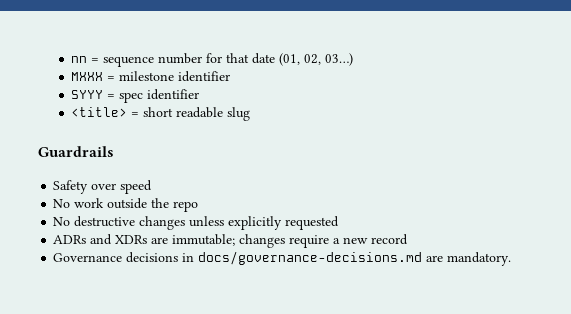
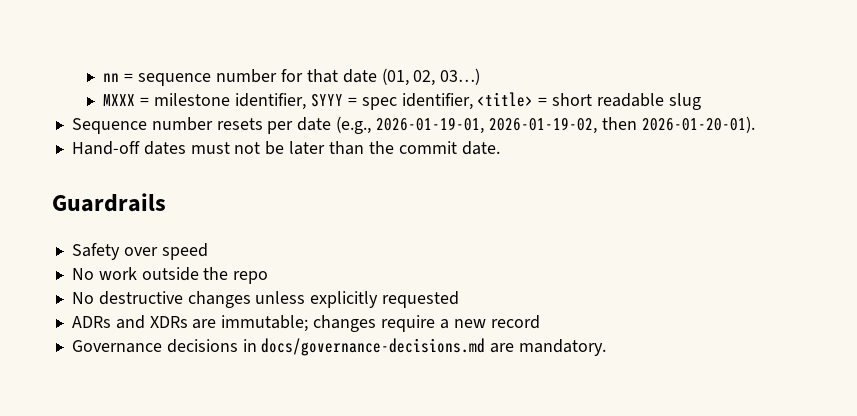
- MXXX = milestone identifier
- SYYY = spec identifier
- <title> = short readable slug
+ MXXX = milestone identifier, SYYY = spec identifier, <title> = short readable slug
+ Sequence number resets per date (e.g., 2026-01-19-01, 2026-01-19-02, then 2026-01-20-01).
+ Hand-off dates must not be later than the commit date.

